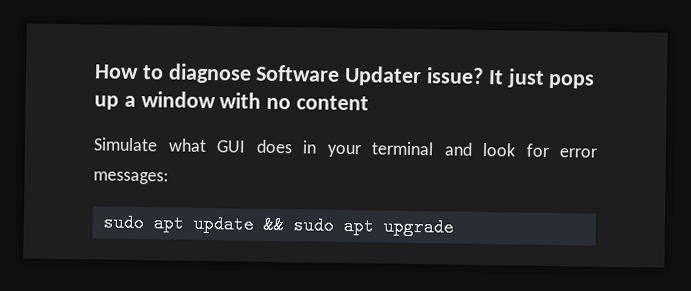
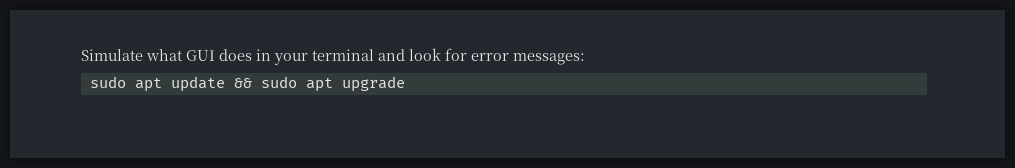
- How to diagnose Software Updater issue? It just pops up a window with no content

